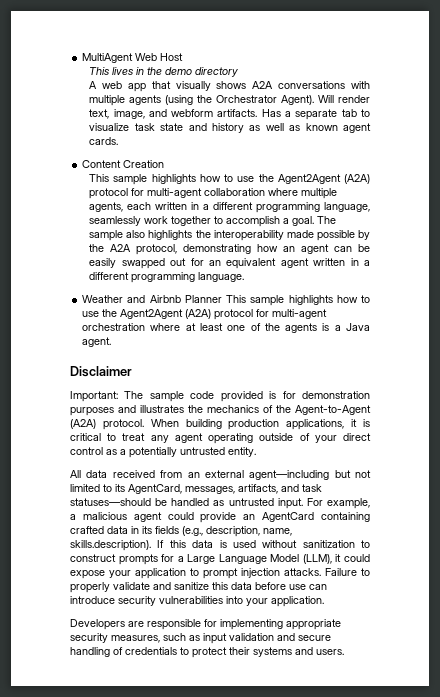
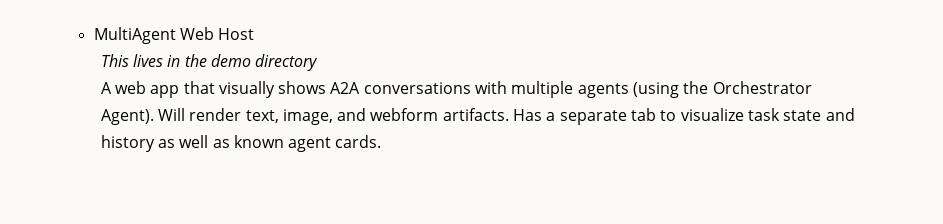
- Content Creation
- This sample highlights how to use the Agent2Agent (A2A) protocol for multi-agent collaboration where multiple agents, each written in a different programming language, seamlessly work together to accomplish a goal. The sample also highlights the interoperability made possible by the A2A protocol, demonstrating how an agent can be easily swapped out for an equivalent agent written in a different programming language.
- Weather and Airbnb Planner This sample highlights how to use the Agent2Agent (A2A) protocol for multi-agent orchestration where at least one of the agents is a Java agent.
- Disclaimer
- Important: The sample code provided is for demonstration purposes and illustrates the mechanics of the Agent-to-Agent (A2A) protocol. When building production applications, it is critical to treat any agent operating outside of your direct control as a potentially untrusted entity.
- All data received from an external agent—including but not limited to its AgentCard, messages, artifacts, and task statuses—should be handled as untrusted input. For example, a malicious agent could provide an AgentCard containing crafted data in its fields (e.g., description, name, skills.description). If this data is used without sanitization to construct prompts for a Large Language Model (LLM), it could expose your application to prompt injection attacks. Failure to properly validate and sanitize this data before use can introduce security vulnerabilities into your application.
- Developers are responsible for implementing appropriate security measures, such as input validation and secure handling of credentials to protect their systems and users.

